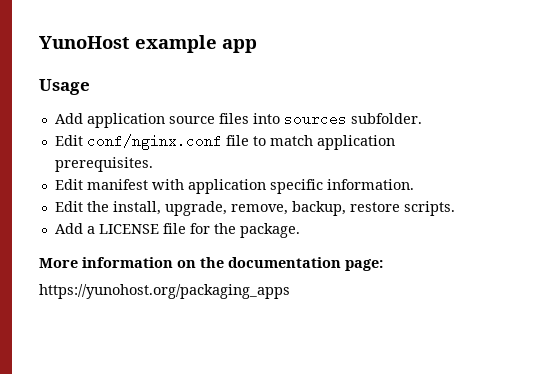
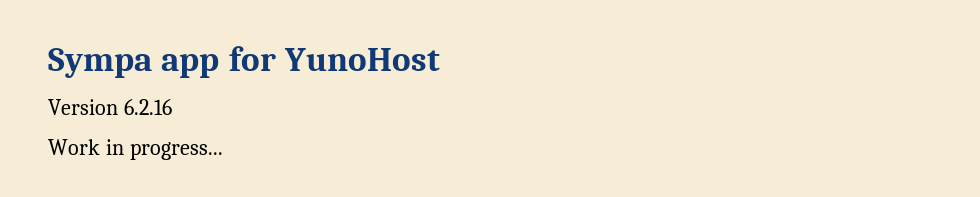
- YunoHost example app
- Usage
- Add application source files into sources subfolder.
- Edit conf/nginx.conf file to match application prerequisites.
- Edit manifest with application specific information.
- Edit the install, upgrade, remove, backup, restore scripts.
- Add a LICENSE file for the package.
- More information on the documentation page:
- https://yunohost.org/packaging_apps
+ Sympa app for YunoHost
+ Version 6.2.16
+ Work in progress...

